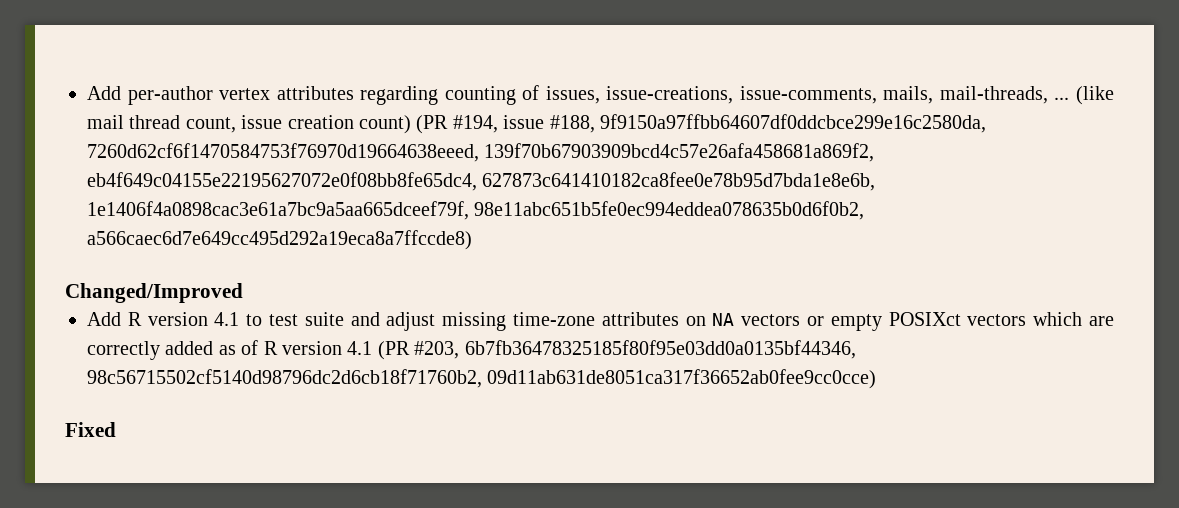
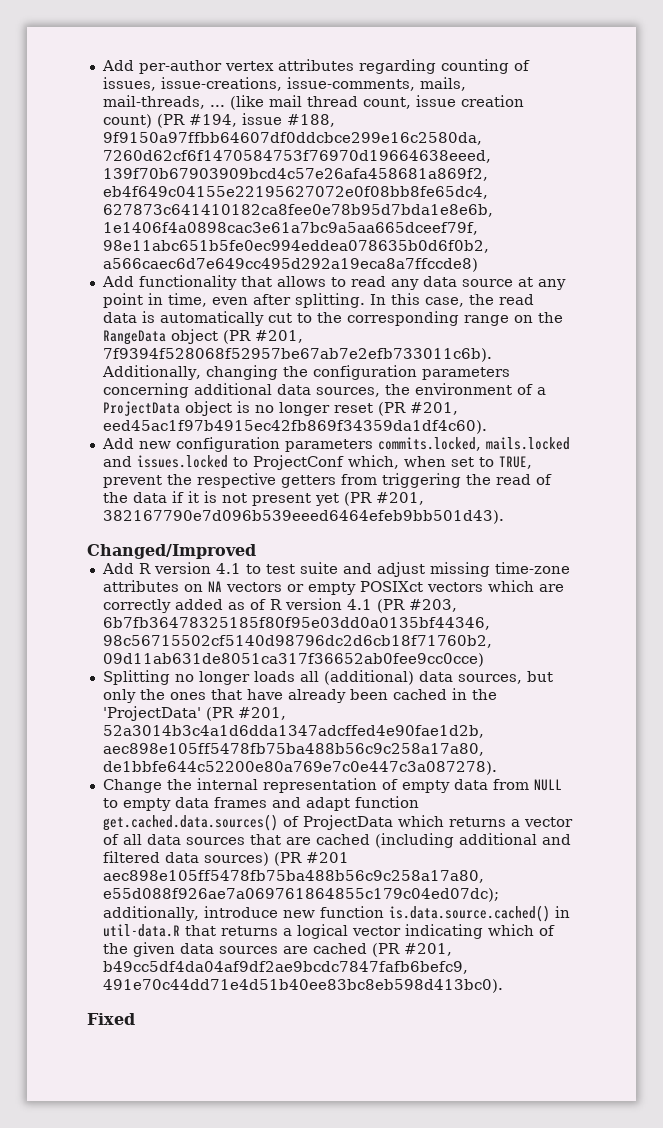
+ Add functionality that allows to read any data source at any point in time, even after splitting. In this case, the read data is automatically cut to the corresponding range on the RangeData object (PR #201, 7f9394f528068f52957be67ab7e2efb733011c6b). Additionally, changing the configuration parameters concerning additional data sources, the environment of a ProjectData object is no longer reset (PR #201, eed45ac1f97b4915ec42fb869f34359da1df4c60).
+ Add new configuration parameters commits.locked, mails.locked and issues.locked to ProjectConf which, when set to TRUE, prevent the respective getters from triggering the read of the data if it is not present yet (PR #201, 382167790e7d096b539eeed6464efeb9bb501d43).
+ Splitting no longer loads all (additional) data sources, but only the ones that have already been cached in the 'ProjectData' (PR #201, 52a3014b3c4a1d6dda1347adcffed4e90fae1d2b, aec898e105ff5478fb75ba488b56c9c258a17a80, de1bbfe644c52200e80a769e7c0e447c3a087278).
+ Change the internal representation of empty data from NULL to empty data frames and adapt function get.cached.data.sources() of ProjectData which returns a vector of all data sources that are cached (including additional and filtered data sources) (PR #201 aec898e105ff5478fb75ba488b56c9c258a17a80, e55d088f926ae7a069761864855c179c04ed07dc); additionally, introduce new function is.data.source.cached() in util-data.R that returns a logical vector indicating which of the given data sources are cached (PR #201, b49cc5df4da04af9df2ae9bcdc7847fafb6befc9, 491e70c44dd71e4d51b40ee83bc8eb598d413bc0).

